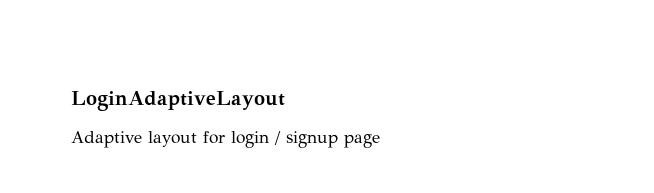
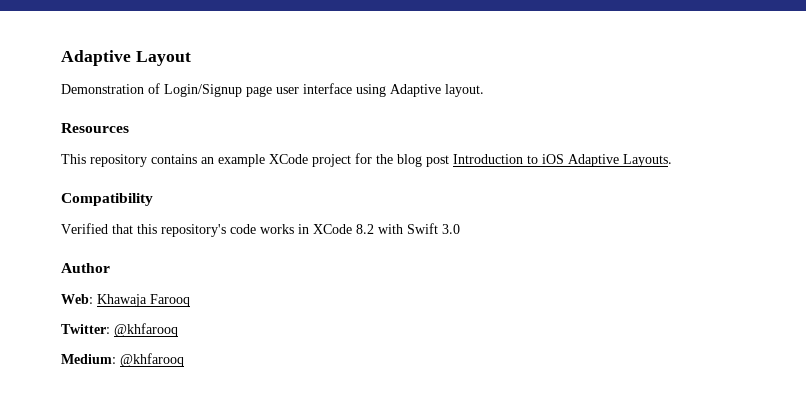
- LoginAdaptiveLayout
- Adaptive layout for login / signup page
+ Adaptive Layout
+ Demonstration of Login/Signup page user interface using Adaptive layout.
+ Resources
+ This repository contains an example XCode project for the blog post Introduction to iOS Adaptive Layouts.
+ Compatibility
+ Verified that this repository's code works in XCode 8.2 with Swift 3.0
+ Author
+ Web: Khawaja Farooq
+ Twitter: @khfarooq
+ Medium: @khfarooq

